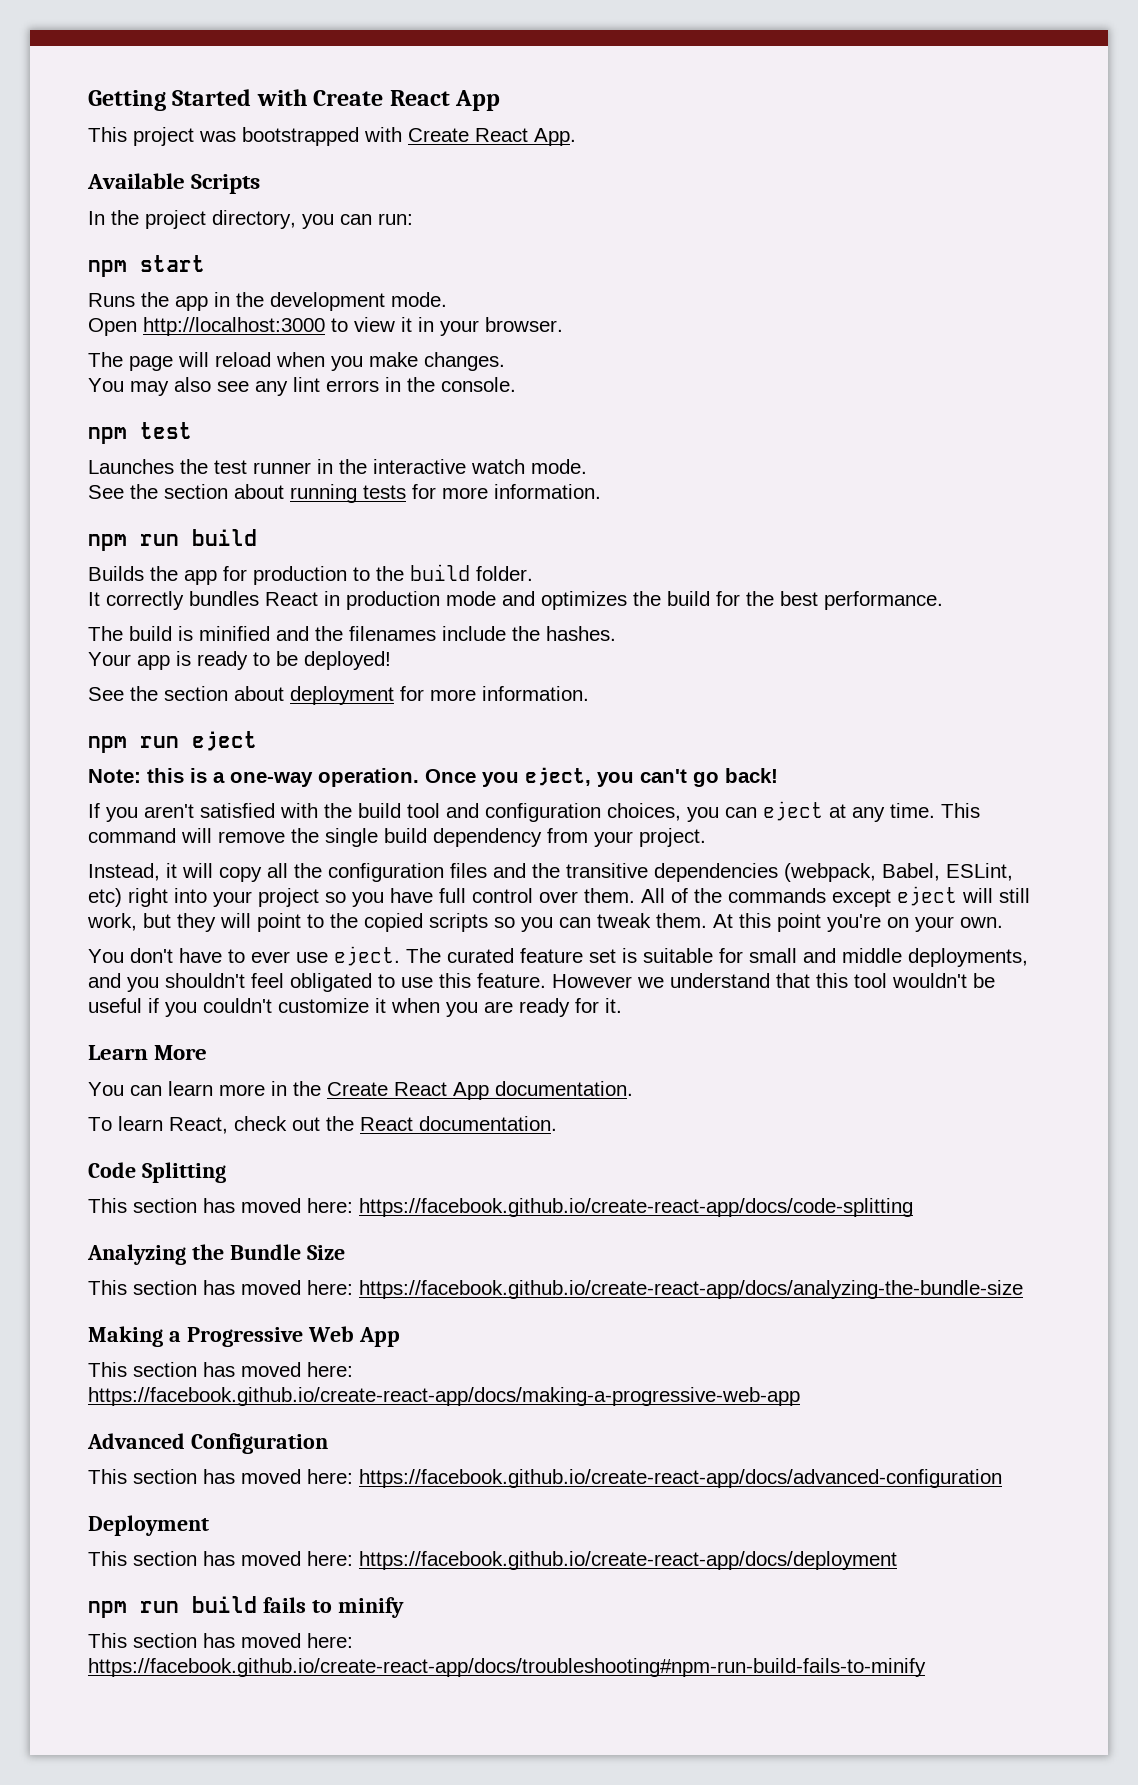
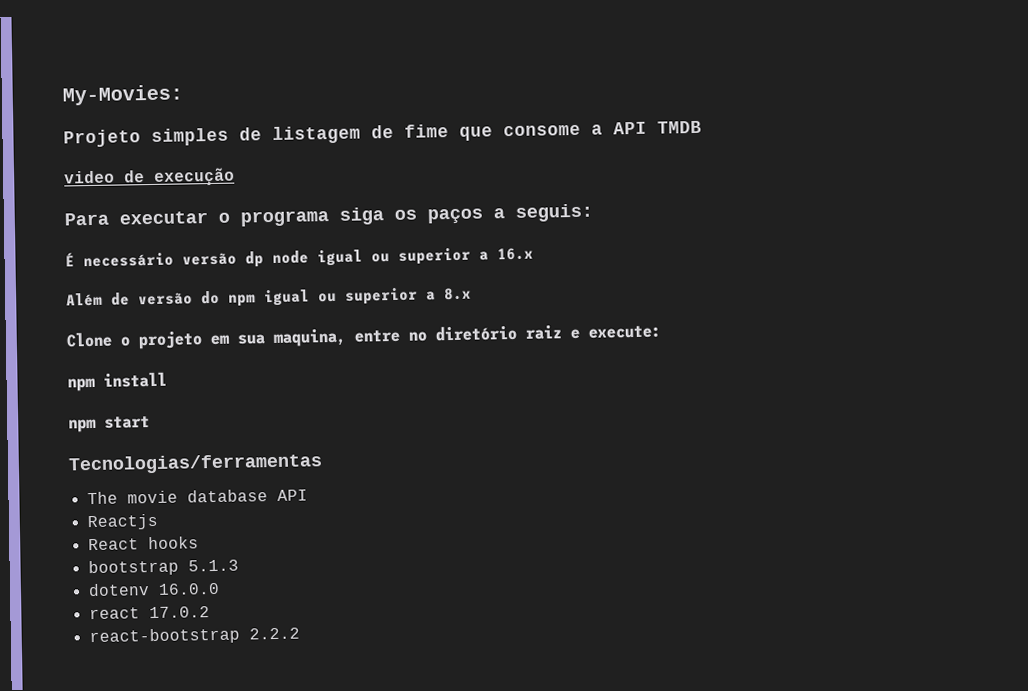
- Getting Started with Create React App
- This project was bootstrapped with Create React App.
- Available Scripts
- In the project directory, you can run:
+ My-Movies:
+ Projeto simples de listagem de fime que consome a API TMDB
+ video de execução
+ Para executar o programa siga os paços a seguis:
+ É necessário versão dp node igual ou superior a 16.x
+ Além de versão do npm igual ou superior a 8.x
+ Clone o projeto em sua maquina, entre no diretório raiz e execute:
+ npm install
  npm start
- Runs the app in the development mode.
- Open http://localhost:3000 to view it in your browser.
- The page will reload when you make changes.
- You may also see any lint errors in the console.
- npm test
- Launches the test runner in the interactive watch mode.
- See the section about running tests for more information.
- npm run build
- Builds the app for production to the build folder.
- It correctly bundles React in production mode and optimizes the build for the best performance.
- The build is minified and the filenames include the hashes.
- Your app is ready to be deployed!
- See the section about deployment for more information.
- npm run eject
- Note: this is a one-way operation. Once you eject, you can't go back!
- If you aren't satisfied with the build tool and configuration choices, you can eject at any time. This command will remove the single build dependency from your project.
- Instead, it will copy all the configuration files and the transitive dependencies (webpack, Babel, ESLint, etc) right into your project so you have full control over them. All of the commands except eject will still work, but they will point to the copied scripts so you can tweak them. At this point you're on your own.
- You don't have to ever use eject. The curated feature set is suitable for small and middle deployments, and you shouldn't feel obligated to use this feature. However we understand that this tool wouldn't be useful if you couldn't customize it when you are ready for it.
- Learn More
- You can learn more in the Create React App documentation.
- To learn React, check out the React documentation.
- Code Splitting
- This section has moved here: https://facebook.github.io/create-react-app/docs/code-splitting
- Analyzing the Bundle Size
- This section has moved here: https://facebook.github.io/create-react-app/docs/analyzing-the-bundle-size
- Making a Progressive Web App
- This section has moved here: https://facebook.github.io/create-react-app/docs/making-a-progressive-web-app
- Advanced Configuration
- This section has moved here: https://facebook.github.io/create-react-app/docs/advanced-configuration
- Deployment
- This section has moved here: https://facebook.github.io/create-react-app/docs/deployment
- npm run build fails to minify
- This section has moved here: https://facebook.github.io/create-react-app/docs/troubleshooting#npm-run-build-fails-to-minify
+ Tecnologias/ferramentas
+ The movie database API
+ Reactjs
+ React hooks
+ bootstrap 5.1.3
+ dotenv 16.0.0
+ react 17.0.2
+ react-bootstrap 2.2.2

